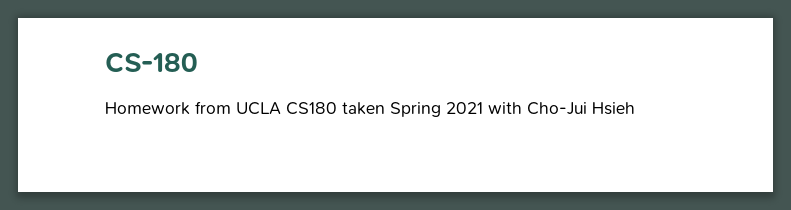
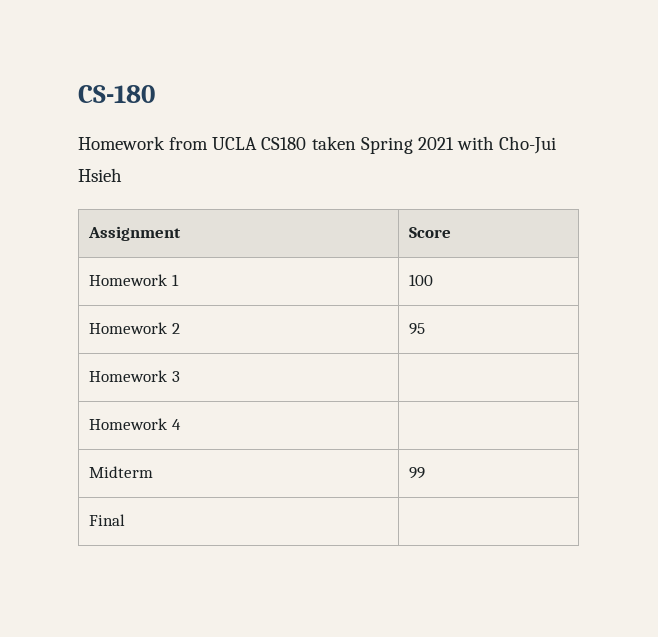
+ Assignment | Score
+ Homework 1 | 100
+ Homework 2 | 95
+ Homework 3 |
+ Homework 4 |
+ Midterm | 99
+ Final |

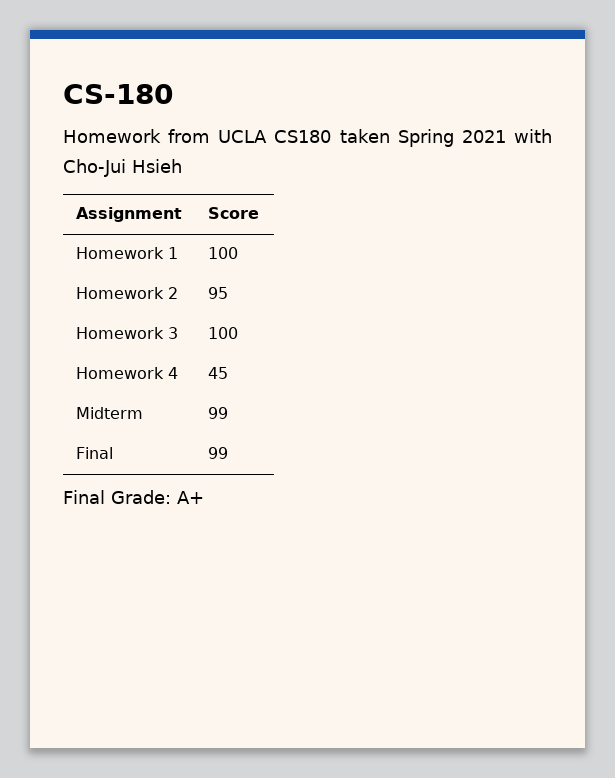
- Homework 3 |
+ Homework 3 | 100
- Homework 4 |
+ Homework 4 | 45
- Final |
+ Final | 99
+ Final Grade: A+

